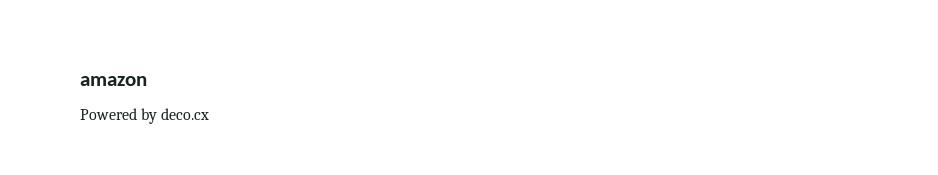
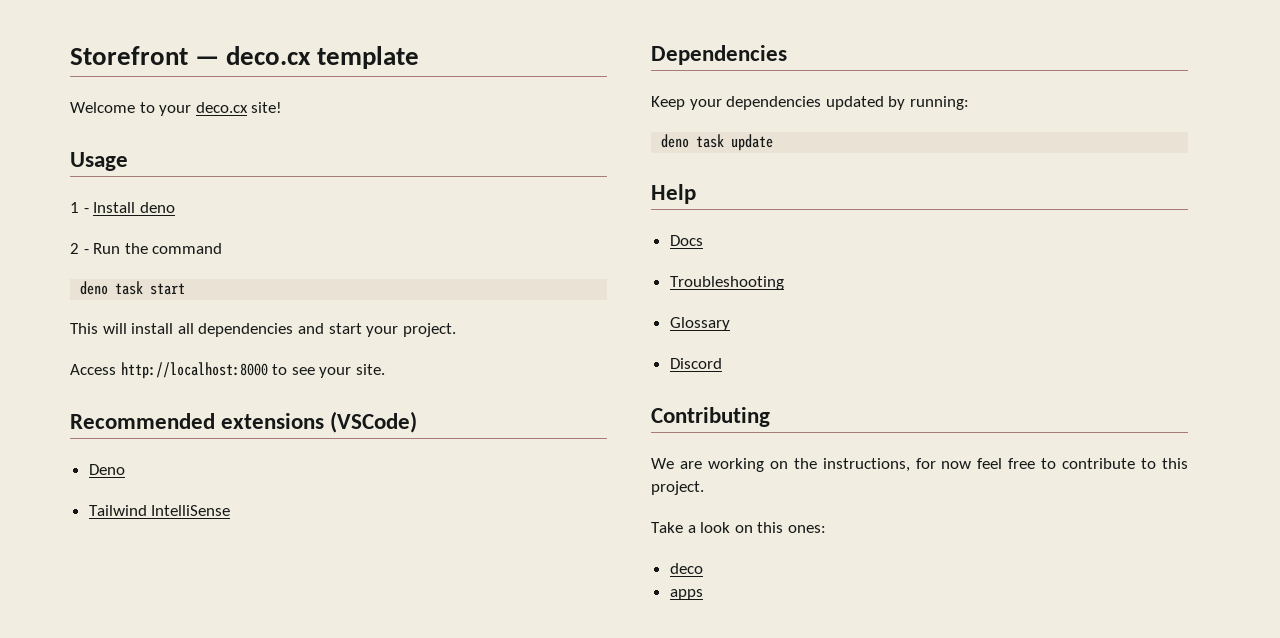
- amazon
- Powered by deco.cx
+ Storefront — deco.cx template
+ Welcome to your deco.cx site!
+ Usage
+ 1 - Install deno
+ 2 - Run the command
+ deno task start
+ This will install all dependencies and start your project.
+ Access http://localhost:8000 to see your site.
+ Recommended extensions (VSCode)
+ Deno
+ Tailwind IntelliSense
+ Dependencies
+ Keep your dependencies updated by running:
+ deno task update
+ Help
+ Docs
+ Troubleshooting
+ Glossary
+ Discord
+ Contributing
+ We are working on the instructions, for now feel free to contribute to this project.
+ Take a look on this ones:
+ deco
+ apps

